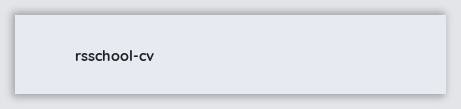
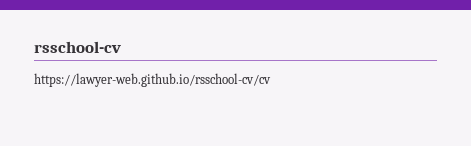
+ https://lawyer-web.github.io/rsschool-cv/cv

